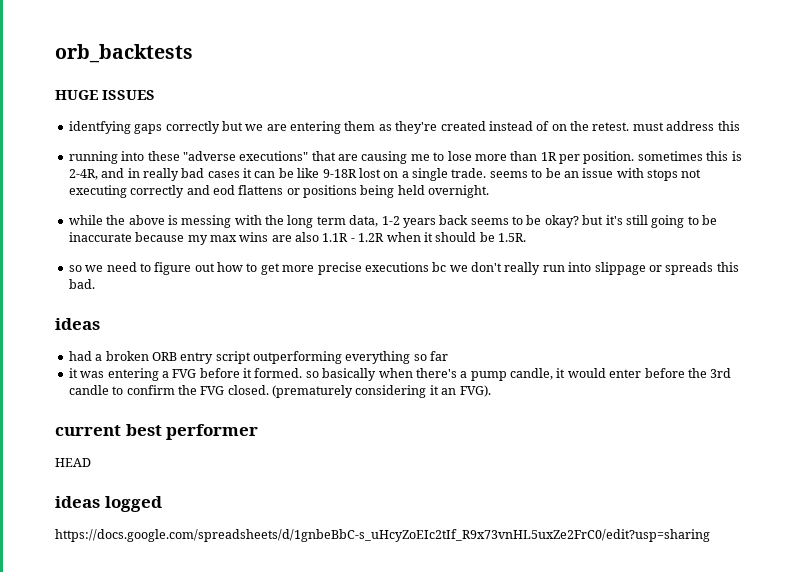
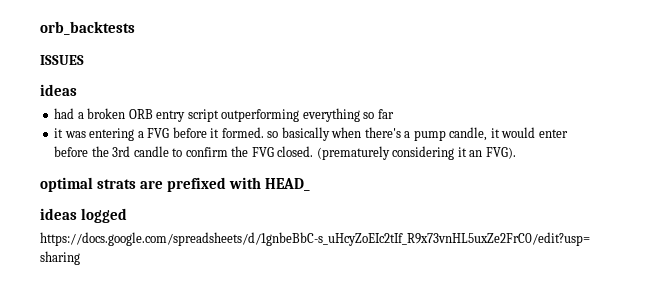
- HUGE ISSUES
+ ISSUES
- identfying gaps correctly but we are entering them as they're created instead of on the retest. must address this
- running into these "adverse executions" that are causing me to lose more than 1R per position. sometimes this is 2-4R, and in really bad cases it can be like 9-18R lost on a single trade. seems to be an issue with stops not executing correctly and eod flattens or positions being held overnight.
- while the above is messing with the long term data, 1-2 years back seems to be okay? but it's still going to be inaccurate because my max wins are also 1.1R - 1.2R when it should be 1.5R.
- so we need to figure out how to get more precise executions bc we don't really run into slippage or spreads this bad.
- current best performer
- HEAD
+ optimal strats are prefixed with HEAD_

